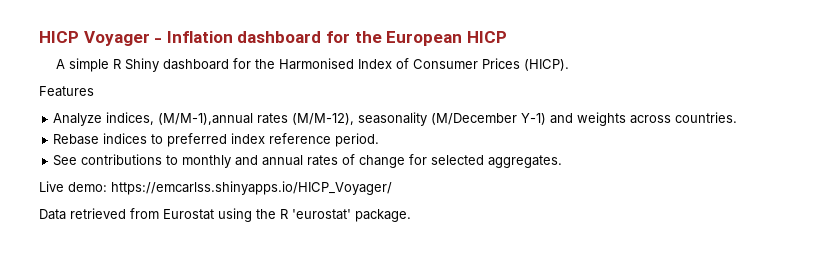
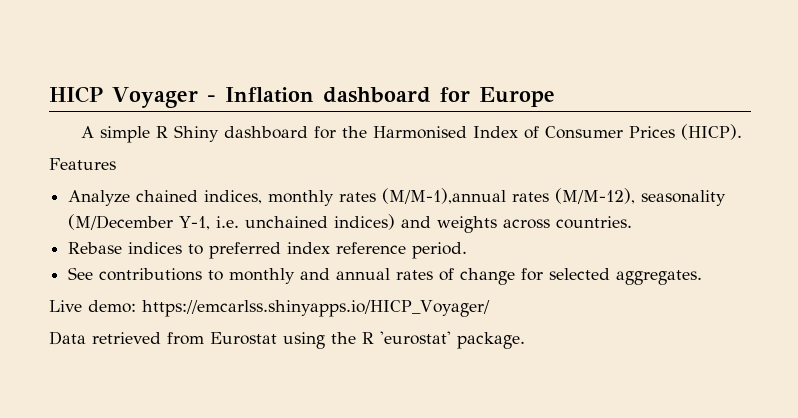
- HICP Voyager - Inflation dashboard for the European HICP
+ HICP Voyager - Inflation dashboard for Europe
- Analyze indices, (M/M-1),annual rates (M/M-12), seasonality (M/December Y-1) and weights across countries.
+ Analyze chained indices, monthly rates (M/M-1),annual rates (M/M-12), seasonality (M/December Y-1, i.e. unchained indices) and weights across countries.

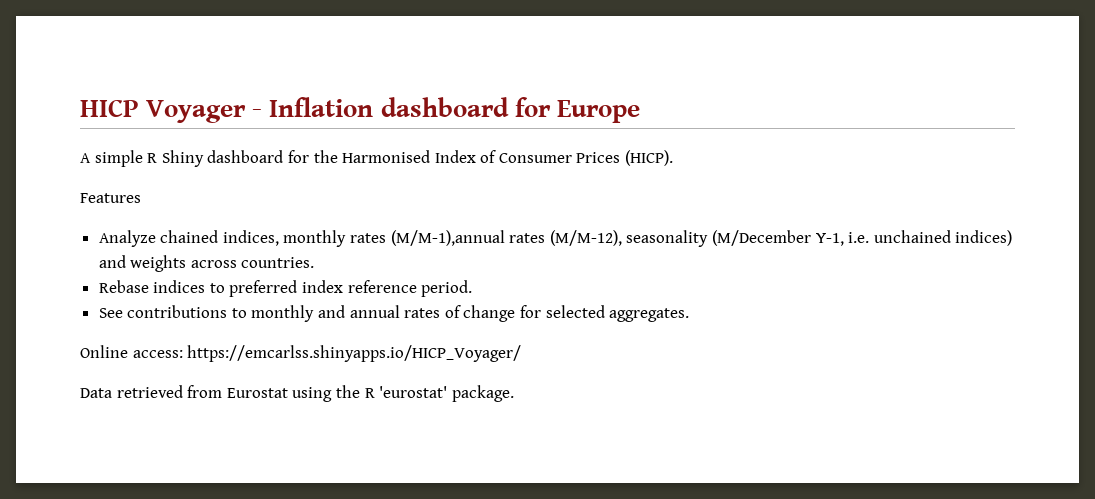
- Live demo: https://emcarlss.shinyapps.io/HICP_Voyager/
+ Online access: https://emcarlss.shinyapps.io/HICP_Voyager/

